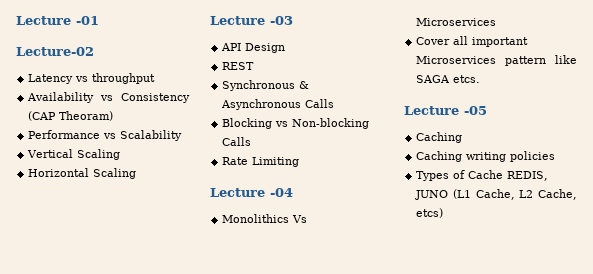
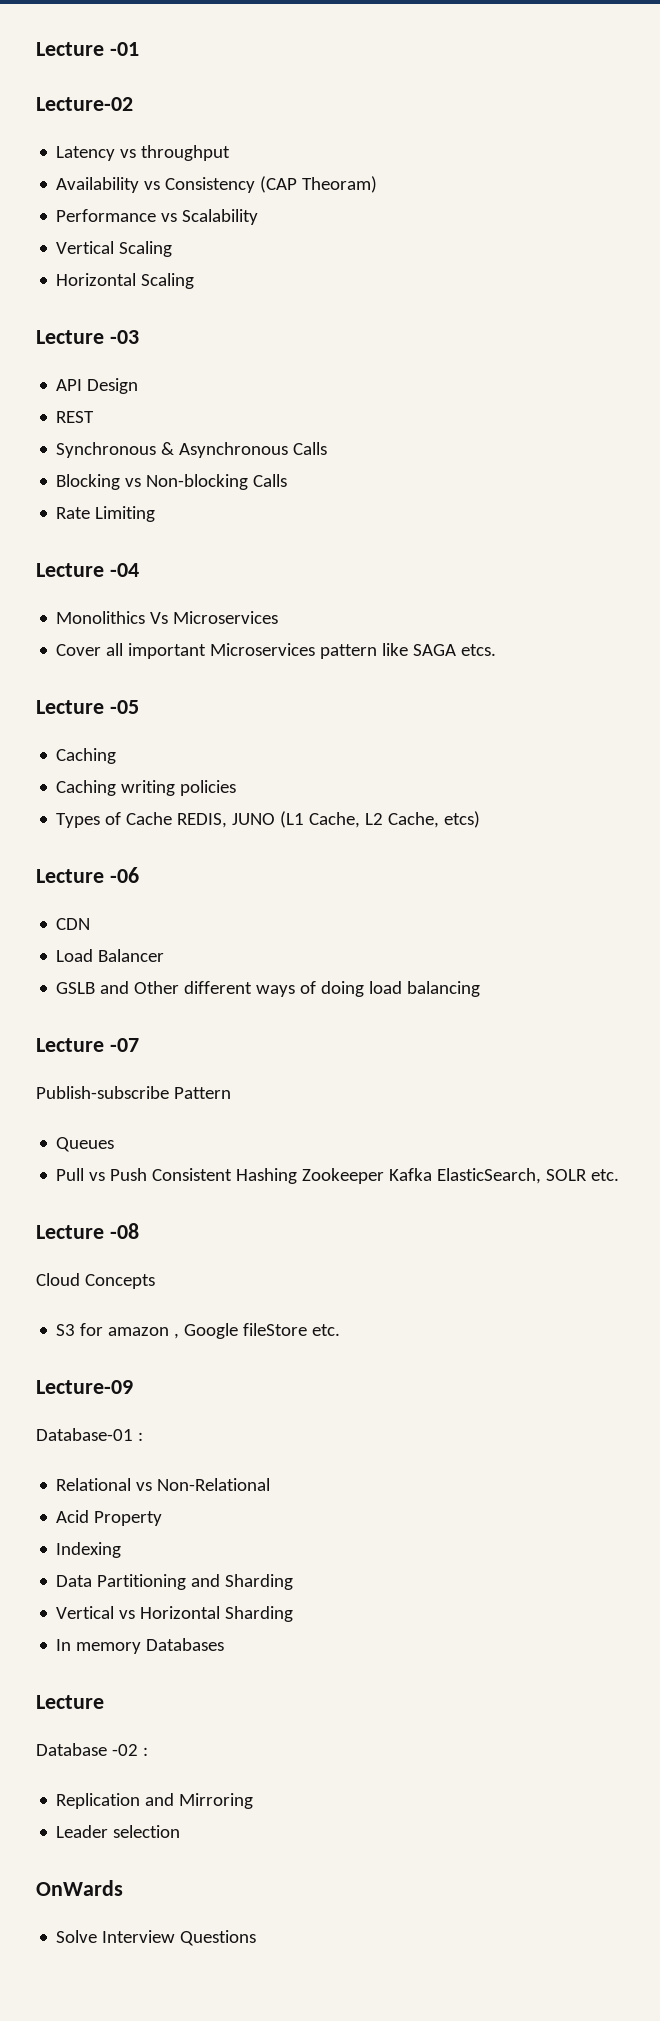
+ Lecture -06
+ CDN
+ Load Balancer
+ GSLB and Other different ways of doing load balancing
+ Lecture -07
+ Publish-subscribe Pattern
+ Queues
+ Pull vs Push Consistent Hashing Zookeeper Kafka ElasticSearch, SOLR etc.
+ Lecture -08
+ Cloud Concepts
+ S3 for amazon , Google fileStore etc.
+ Lecture-09
+ Database-01 :
+ Relational vs Non-Relational
+ Acid Property
+ Indexing
+ Data Partitioning and Sharding
+ Vertical vs Horizontal Sharding
+ In memory Databases
+ Lecture
+ Database -02 :
+ Replication and Mirroring
+ Leader selection
+ OnWards
+ Solve Interview Questions

